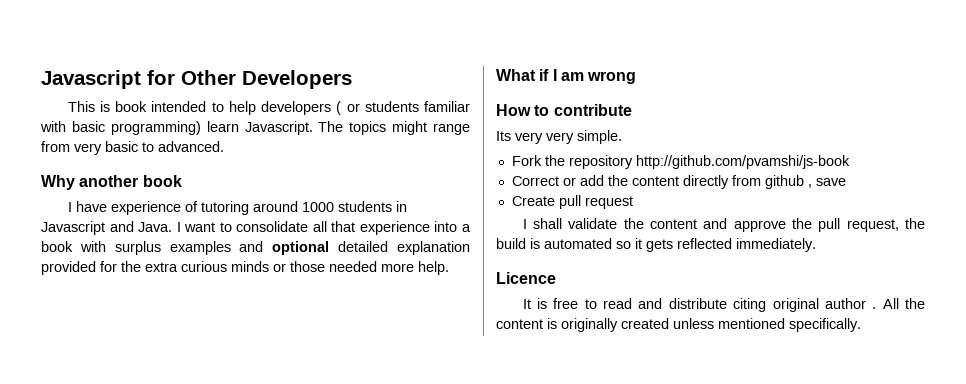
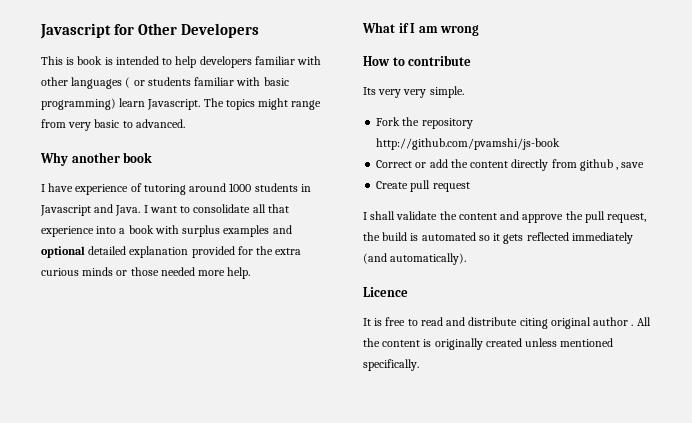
- This is book intended to help developers ( or students familiar with basic programming) learn Javascript.
+ This is book is intended to help developers familiar with other languages ( or students familiar with basic programming) learn Javascript.
- I shall validate the content and approve the pull request, the build is automated so it gets reflected immediately.
+ I shall validate the content and approve the pull request, the build is automated so it gets reflected immediately (and automatically).

